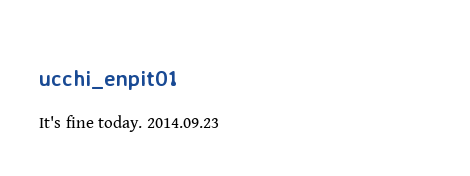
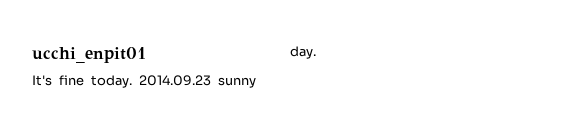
- 2014.09.23
+ 2014.09.23 sunny day.

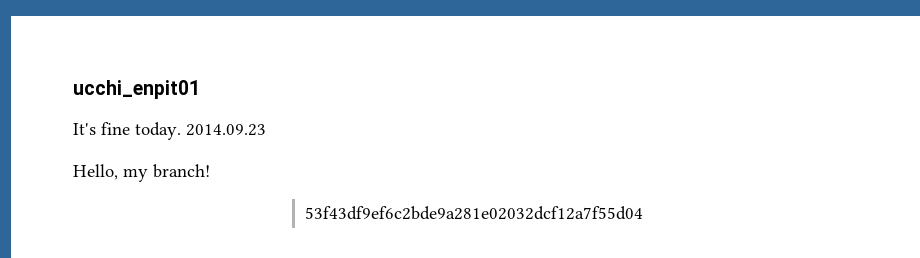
- 2014.09.23 sunny day.
+ 2014.09.23
+ Hello, my branch!
+ 53f43df9ef6c2bde9a281e02032dcf12a7f55d04

